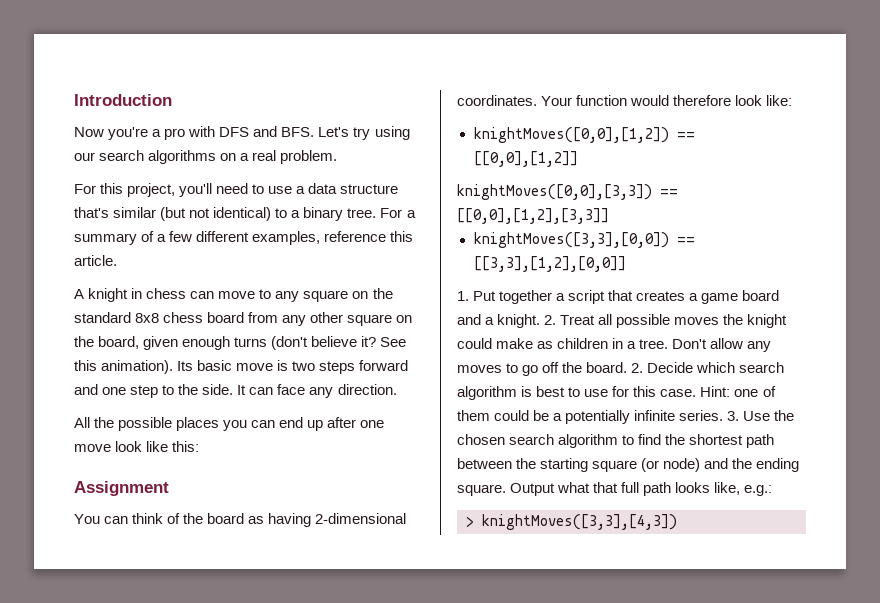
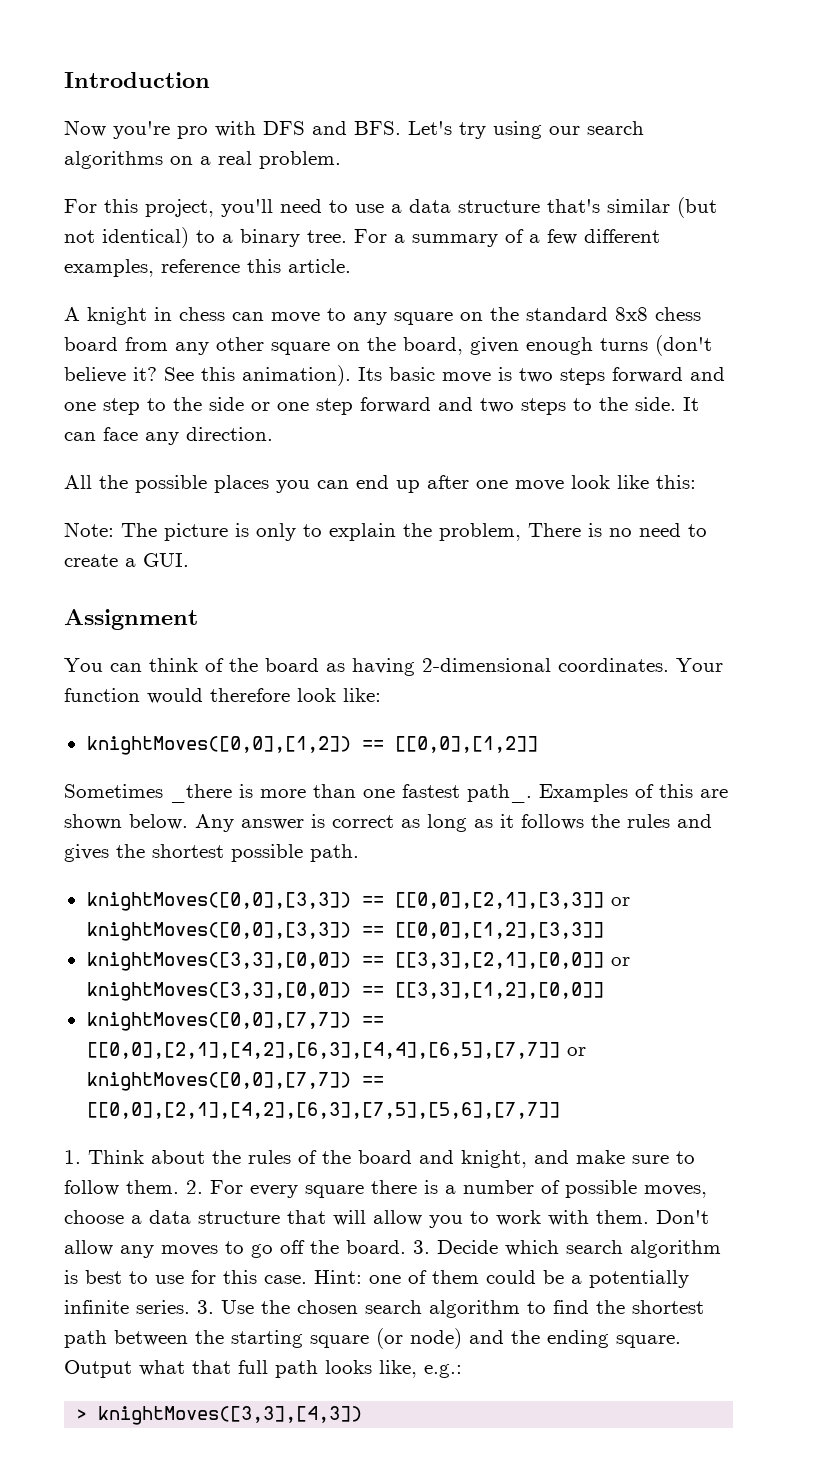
- Now you're a pro with DFS and BFS. Let's try using our search algorithms on a real problem.
+ Now you're pro with DFS and BFS. Let's try using our search algorithms on a real problem.
- Its basic move is two steps forward and one step to the side.
+ Its basic move is two steps forward and one step to the side or one step forward and two steps to the side.
+ Note: The picture is only to explain the problem, There is no need to create a GUI.
- knightMoves([0,0],[3,3]) == [[0,0],[1,2],[3,3]]
+ Sometimes _there is more than one fastest path_. Examples of this are shown below. Any answer is correct as long as it follows the rules and gives the shortest possible path.
+ knightMoves([0,0],[3,3]) == [[0,0],[2,1],[3,3]] or knightMoves([0,0],[3,3]) == [[0,0],[1,2],[3,3]]
- knightMoves([3,3],[0,0]) == [[3,3],[1,2],[0,0]]
- 1. Put together a script that creates a game board and a knight. 2. Treat all possible moves the knight could make as children in a tree.
+ knightMoves([3,3],[0,0]) == [[3,3],[2,1],[0,0]] or knightMoves([3,3],[0,0]) == [[3,3],[1,2],[0,0]]
+ knightMoves([0,0],[7,7]) == [[0,0],[2,1],[4,2],[6,3],[4,4],[6,5],[7,7]] or knightMoves([0,0],[7,7]) == [[0,0],[2,1],[4,2],[6,3],[7,5],[5,6],[7,7]]
+ 1. Think about the rules of the board and knight, and make sure to follow them. 2. For every square there is a number of possible moves, choose a data structure that will allow you to work with them.
- 2. Decide which search algorithm is best to use for this case.
+ 3. Decide which search algorithm is best to use for this case.

